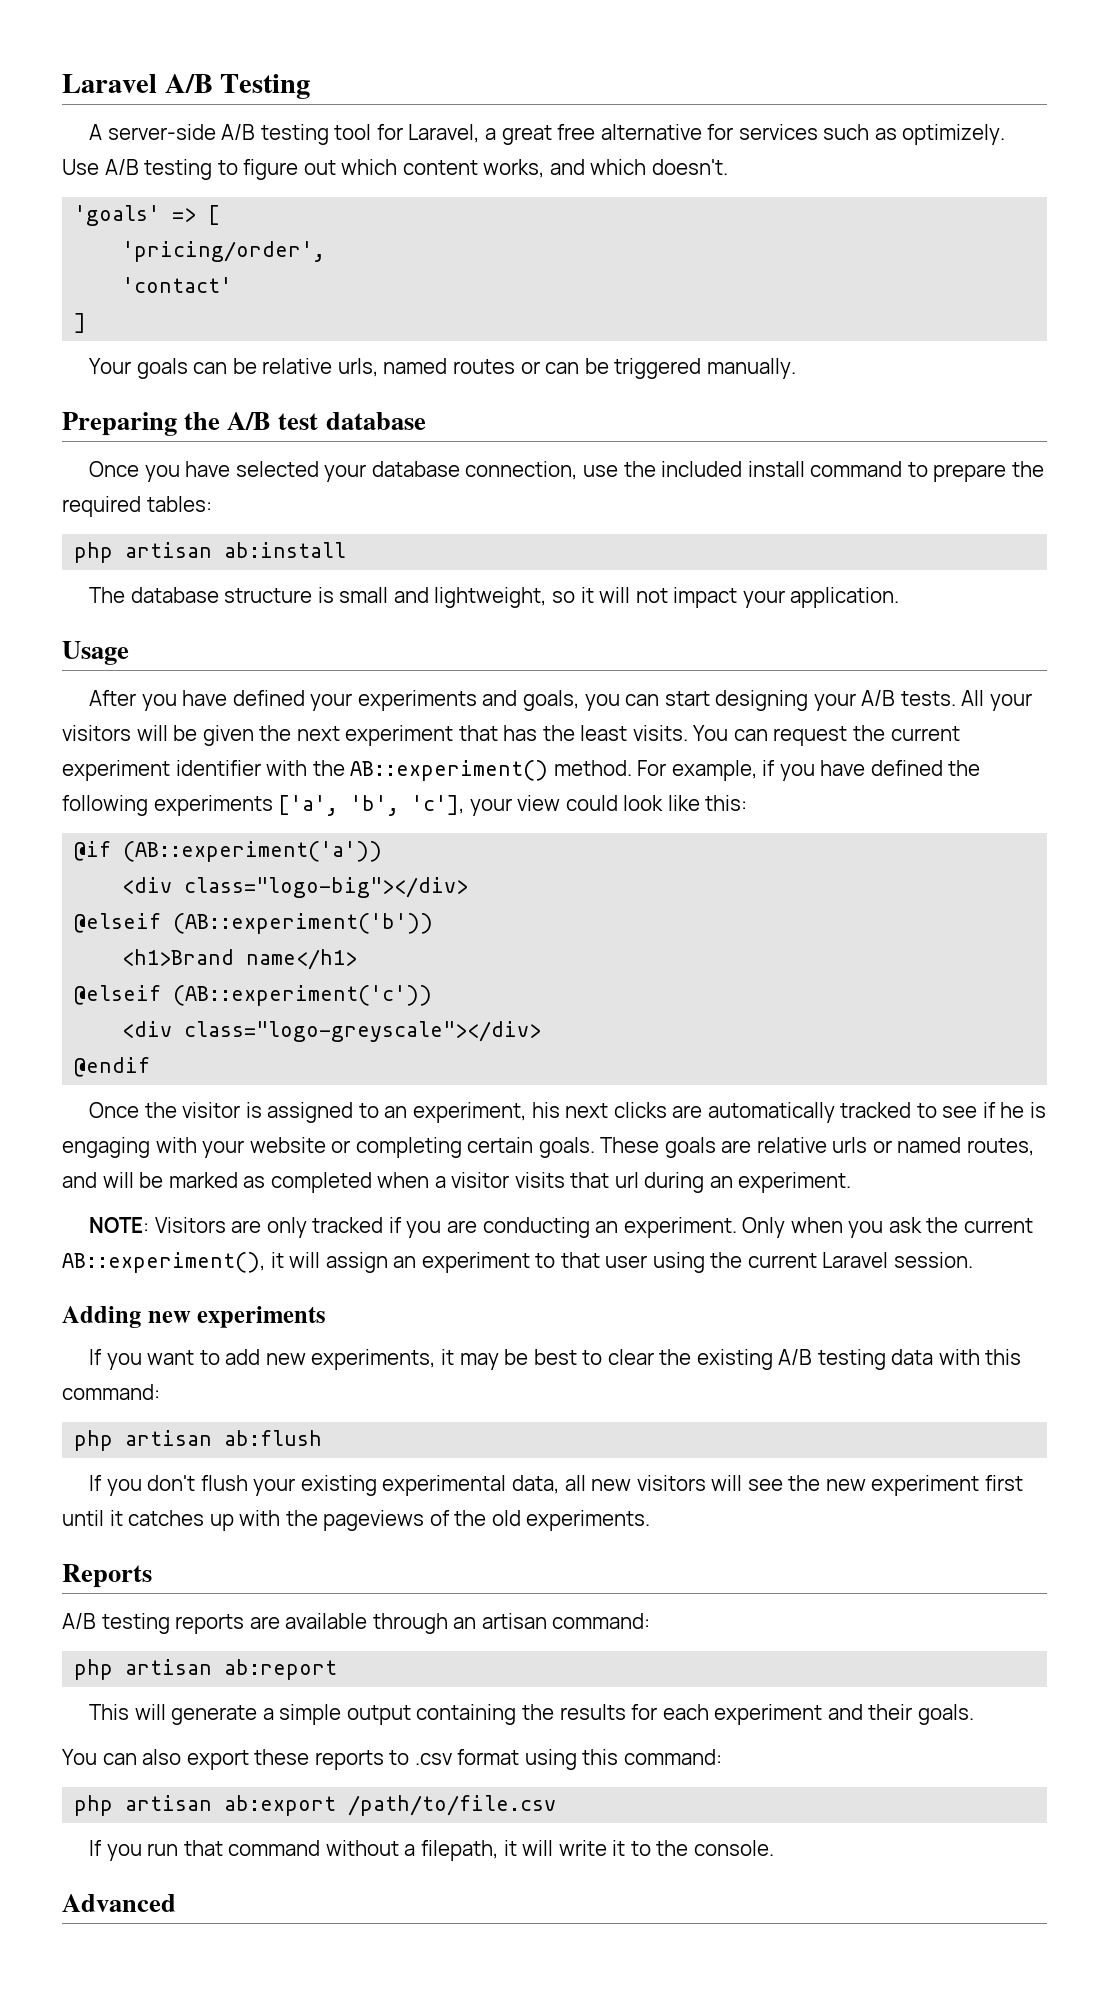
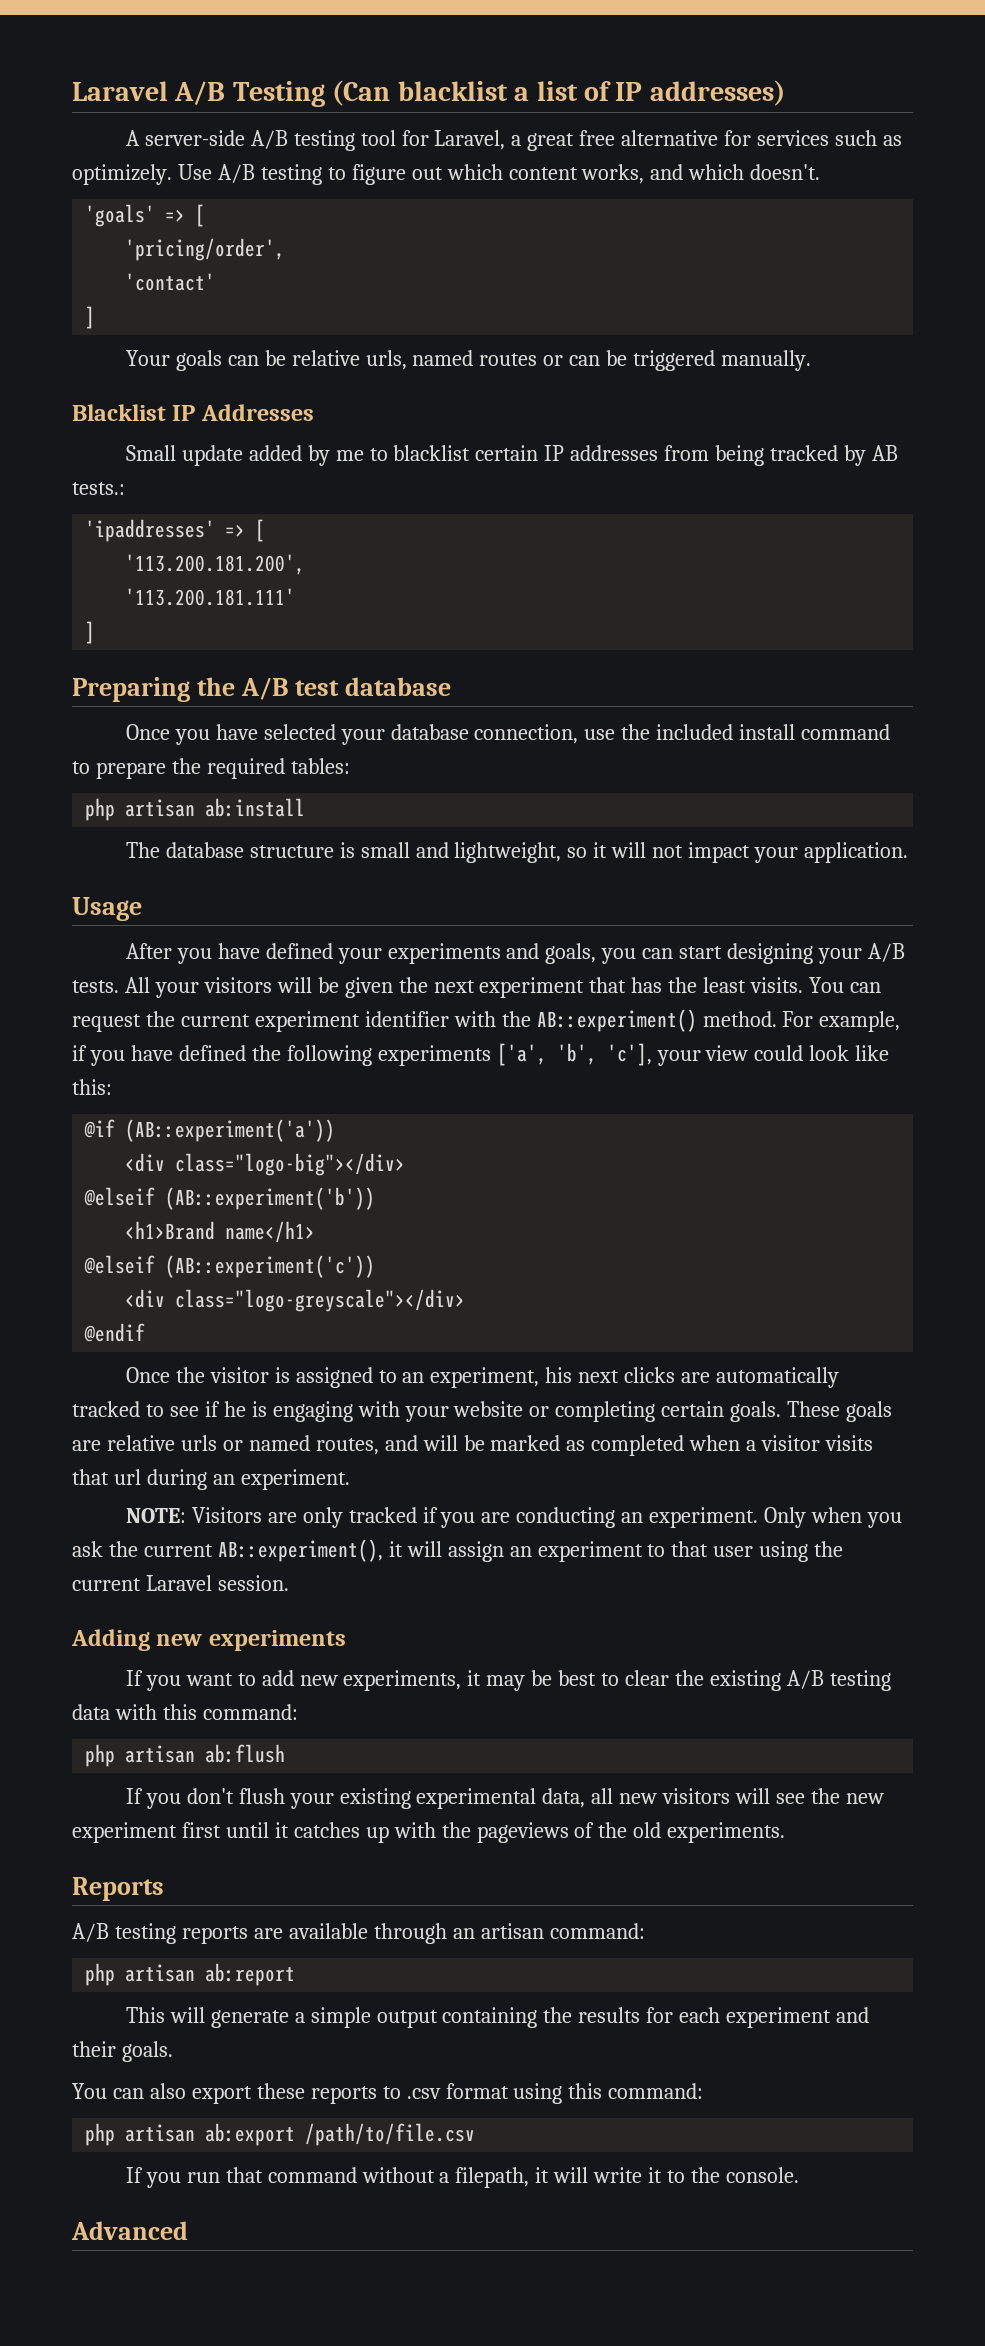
- Laravel A/B Testing
+ Laravel A/B Testing (Can blacklist a list of IP addresses)
+ Blacklist IP Addresses
+ Small update added by me to blacklist certain IP addresses from being tracked by AB tests.:
+ 'ipaddresses' => [
+ '113.200.181.200',
+ '113.200.181.111'
+ ]

